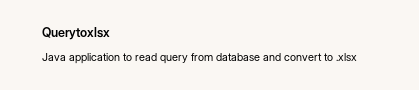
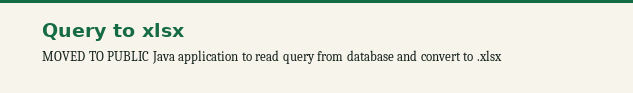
- Querytoxlsx
- Java application to read query from database and convert to .xlsx
+ Query to xlsx
+ MOVED TO PUBLIC Java application to read query from database and convert to .xlsx

